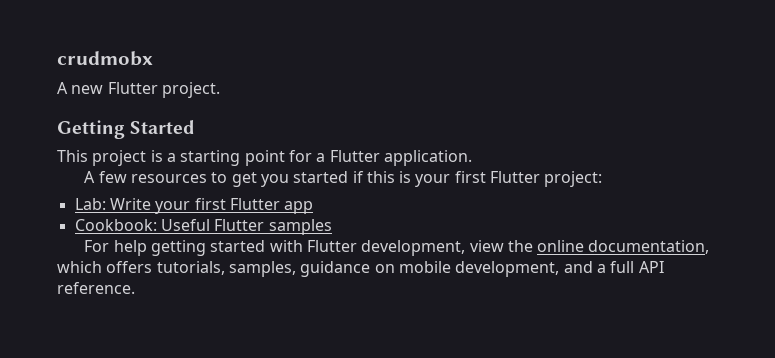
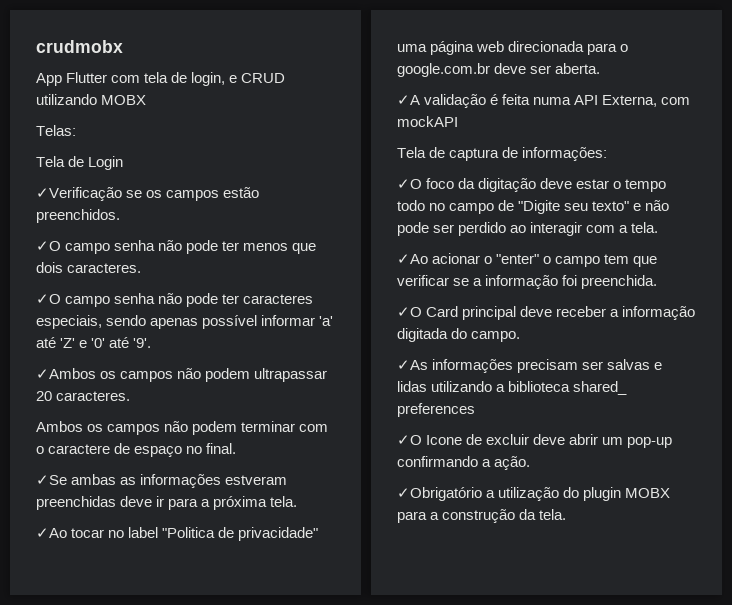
- A new Flutter project.
- Getting Started
- This project is a starting point for a Flutter application.
- A few resources to get you started if this is your first Flutter project:
- Lab: Write your first Flutter app
- Cookbook: Useful Flutter samples
- For help getting started with Flutter development, view the online documentation, which offers tutorials, samples, guidance on mobile development, and a full API reference.
+ App Flutter com tela de login, e CRUD utilizando MOBX
+ Telas:
+ Tela de Login
+ ✓Verificação se os campos estão preenchidos.
+ ✓O campo senha não pode ter menos que dois caracteres.
+ ✓O campo senha não pode ter caracteres especiais, sendo apenas possível informar 'a' até 'Z' e '0' até '9'.
+ ✓Ambos os campos não podem ultrapassar 20 caracteres.
+ Ambos os campos não podem terminar com o caractere de espaço no final.
+ ✓Se ambas as informações estveram preenchidas deve ir para a próxima tela.
+ ✓Ao tocar no label "Politica de privacidade" uma página web direcionada para o google.com.br deve ser aberta.
+ ✓A validação é feita numa API Externa, com mockAPI
+ Tela de captura de informações:
+ ✓O foco da digitação deve estar o tempo todo no campo de "Digite seu texto" e não pode ser perdido ao interagir com a tela.
+ ✓Ao acionar o "enter" o campo tem que verificar se a informação foi preenchida.
+ ✓O Card principal deve receber a informação digitada do campo.
+ ✓As informações precisam ser salvas e lidas utilizando a biblioteca shared_ preferences
+ ✓O Icone de excluir deve abrir um pop-up confirmando a ação.
+ ✓Obrigatório a utilização do plugin MOBX para a construção da tela.

